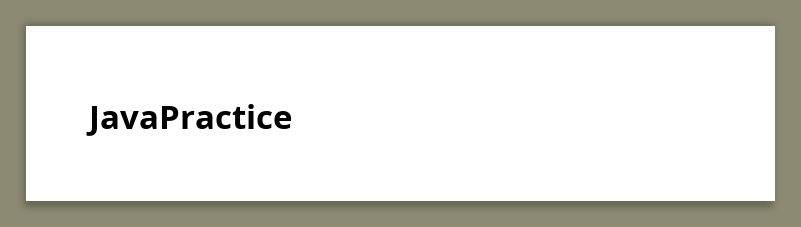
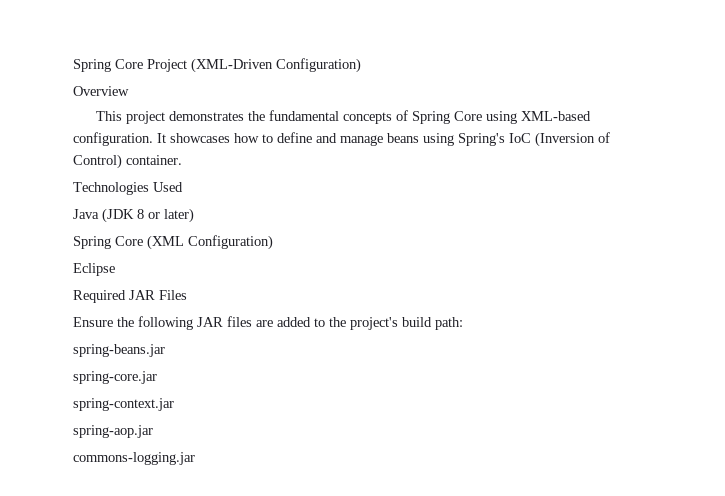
- JavaPractice
+ Spring Core Project (XML-Driven Configuration)
+ Overview
+ This project demonstrates the fundamental concepts of Spring Core using XML-based configuration. It showcases how to define and manage beans using Spring's IoC (Inversion of Control) container.
+ Technologies Used
+ Java (JDK 8 or later)
+ Spring Core (XML Configuration)
+ Eclipse
+ Required JAR Files
+ Ensure the following JAR files are added to the project's build path:
+ spring-beans.jar
+ spring-core.jar
+ spring-context.jar
+ spring-aop.jar
+ commons-logging.jar

